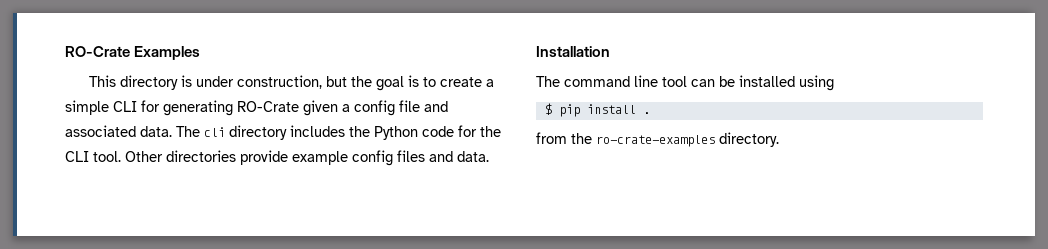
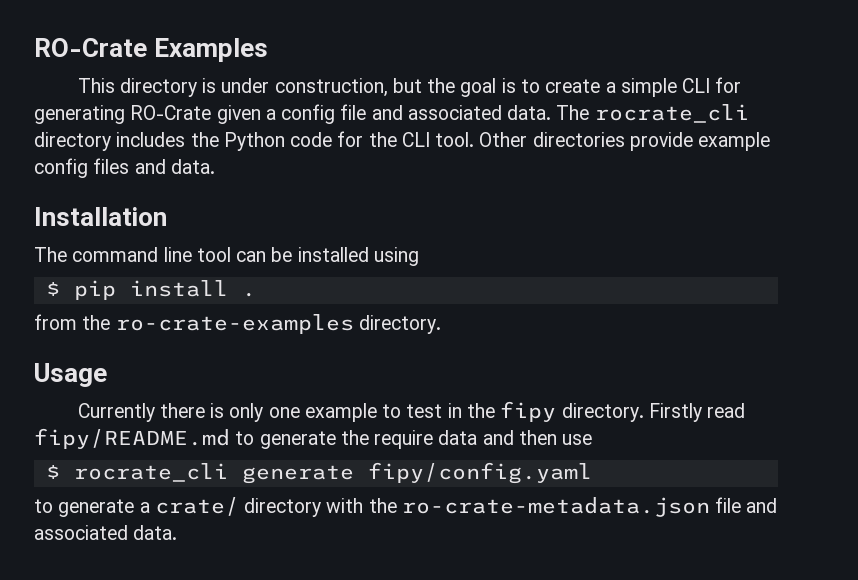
- The cli directory includes the Python code for the CLI tool.
+ The rocrate_cli directory includes the Python code for the CLI tool.
+ Usage
+ Currently there is only one example to test in the fipy directory. Firstly read fipy/README.md to generate the require data and then use
+ $ rocrate_cli generate fipy/config.yaml
+ to generate a crate/ directory with the ro-crate-metadata.json file and associated data.

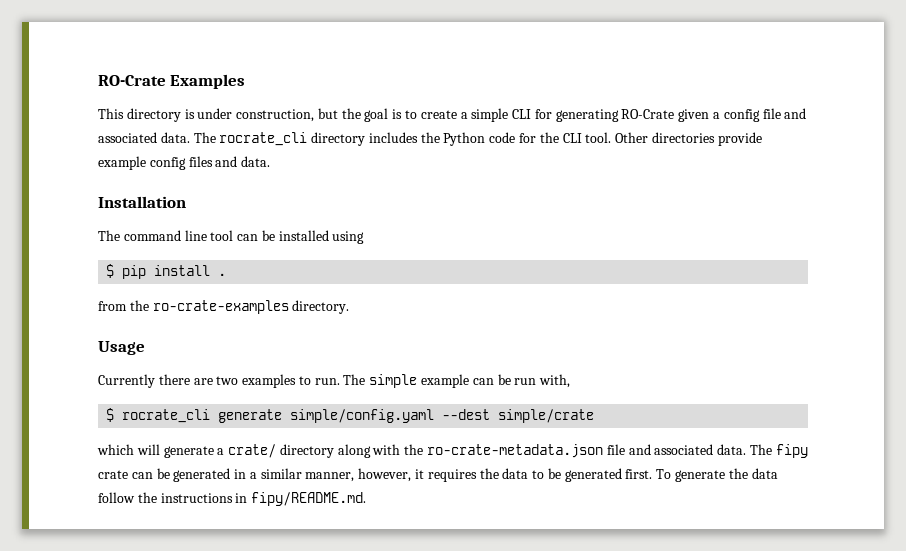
- Currently there is only one example to test in the fipy directory. Firstly read fipy/README.md to generate the require data and then use
- $ rocrate_cli generate fipy/config.yaml
- to generate a crate/ directory with the ro-crate-metadata.json file and associated data.
+ Currently there are two examples to run. The simple example can be run with,
+ $ rocrate_cli generate simple/config.yaml --dest simple/crate
+ which will generate a crate/ directory along with the ro-crate-metadata.json file and associated data.
+ The fipy crate can be generated in a similar manner, however, it requires the data to be generated first. To generate the data follow the instructions in fipy/README.md.

